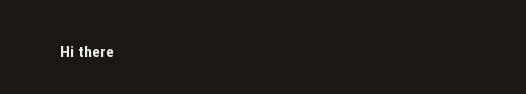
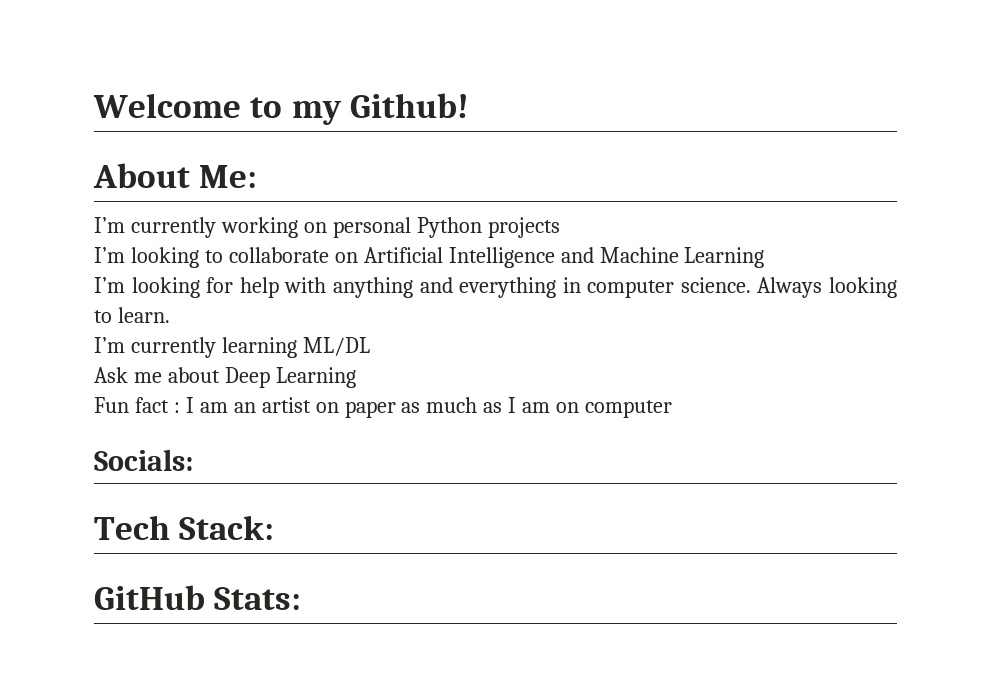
- Hi there
+ Welcome to my Github!
+ About Me:
+ I’m currently working on personal Python projects
+ I’m looking to collaborate on Artificial Intelligence and Machine Learning
+ I’m looking for help with anything and everything in computer science. Always looking to learn.
+ I’m currently learning ML/DL
+ Ask me about Deep Learning
+ Fun fact : I am an artist on paper as much as I am on computer
+ Socials:
+ Tech Stack:
+ GitHub Stats:

